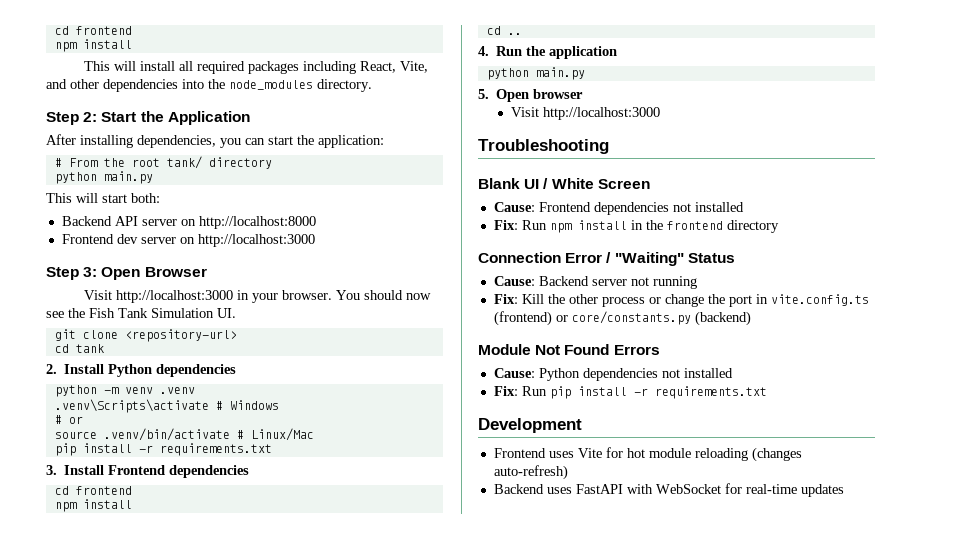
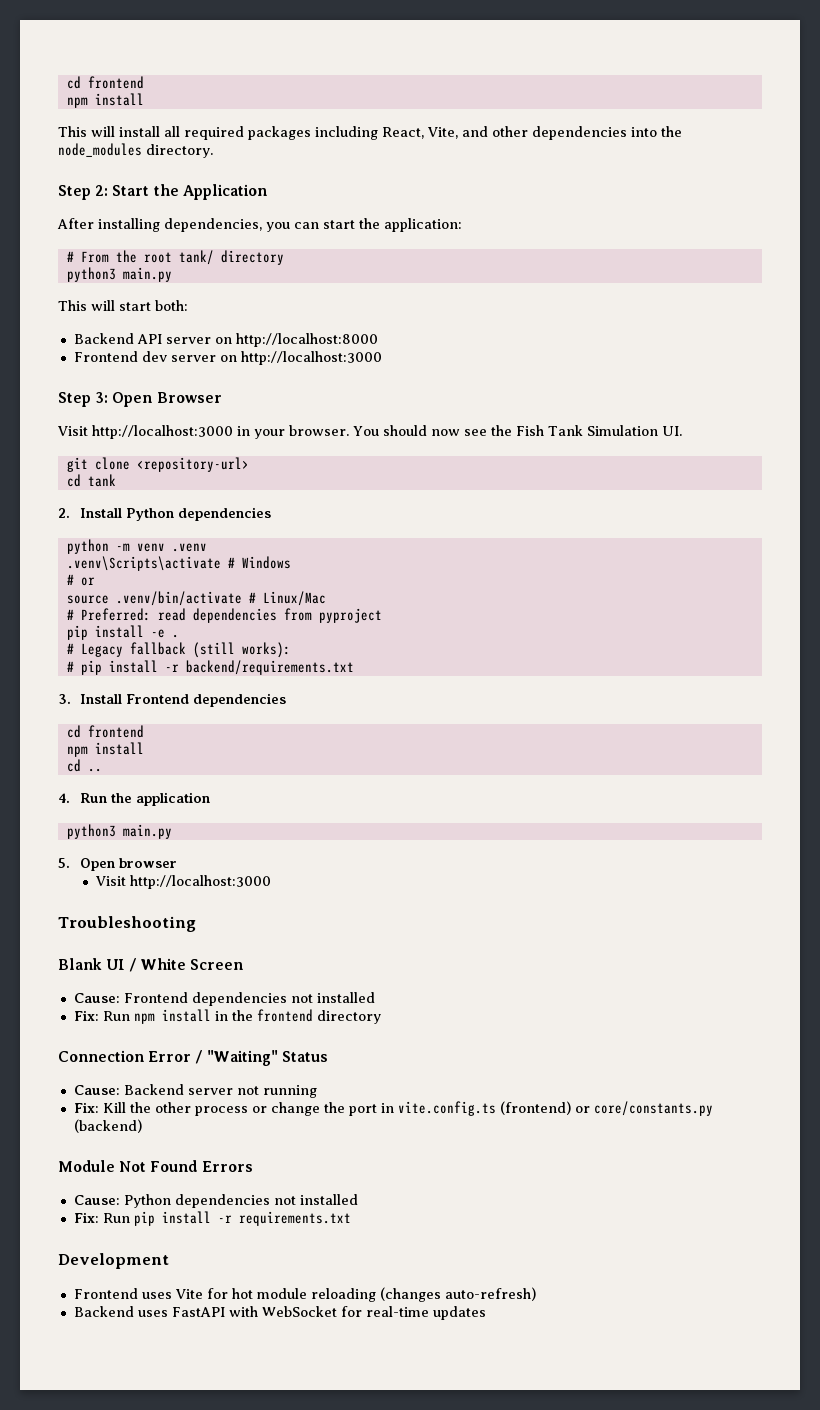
  # From the root tank/ directory
- python main.py
+ python3 main.py
  source .venv/bin/activate # Linux/Mac
- pip install -r requirements.txt
+ # Preferred: read dependencies from pyproject
+ pip install -e .
+ # Legacy fallback (still works):
+ # pip install -r backend/requirements.txt
  4. Run the application
- python main.py
+ python3 main.py

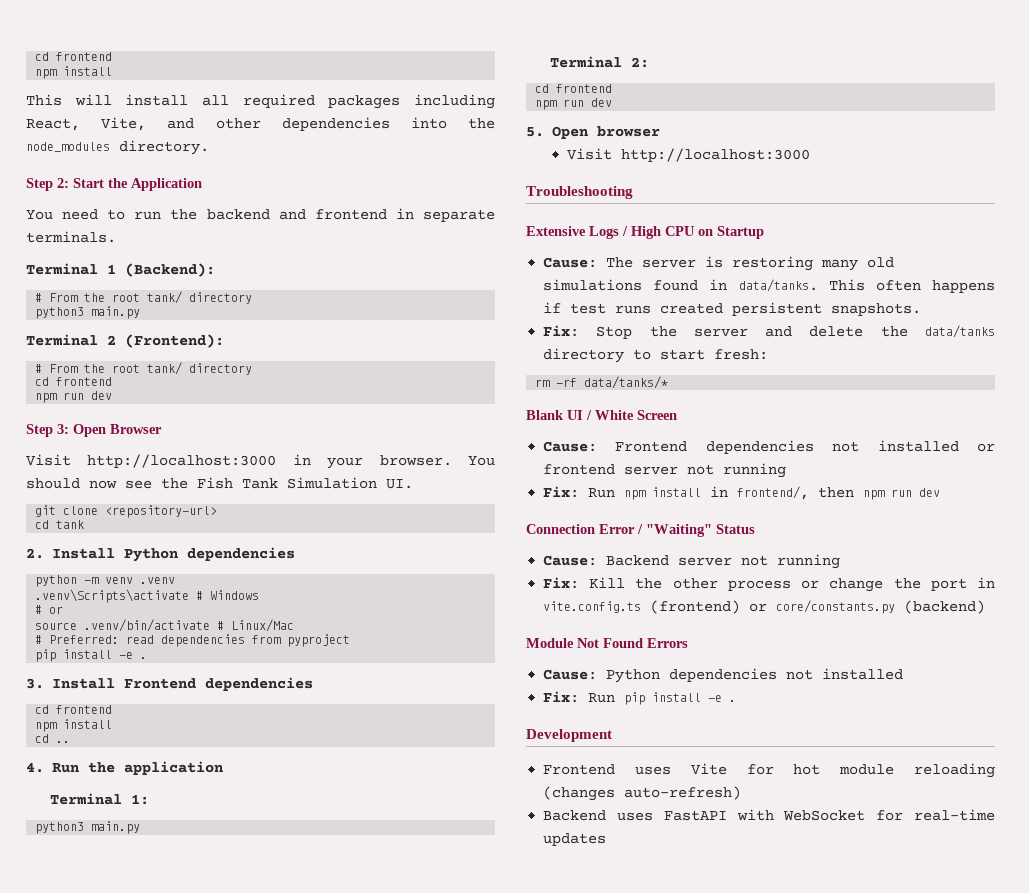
- After installing dependencies, you can start the application:
+ You need to run the backend and frontend in separate terminals.
+ Terminal 1 (Backend):
- This will start both:
- Backend API server on http://localhost:8000
- Frontend dev server on http://localhost:3000
+ Terminal 2 (Frontend):
+ # From the root tank/ directory
+ cd frontend
+ npm run dev
- # Legacy fallback (still works):
- # pip install -r backend/requirements.txt
  4. Run the application
+ Terminal 1:
  python3 main.py
+ Terminal 2:
+ cd frontend
+ npm run dev
+ Extensive Logs / High CPU on Startup
+ Cause: The server is restoring many old simulations found in data/tanks. This often happens if test runs created persistent snapshots.
+ Fix: Stop the server and delete the data/tanks directory to start fresh:
+ rm -rf data/tanks/*
- Cause: Frontend dependencies not installed
+ Cause: Frontend dependencies not installed or frontend server not running
- Fix: Run npm install in the frontend directory
+ Fix: Run npm install in frontend/, then npm run dev
- Fix: Run pip install -r requirements.txt
+ Fix: Run pip install -e .

